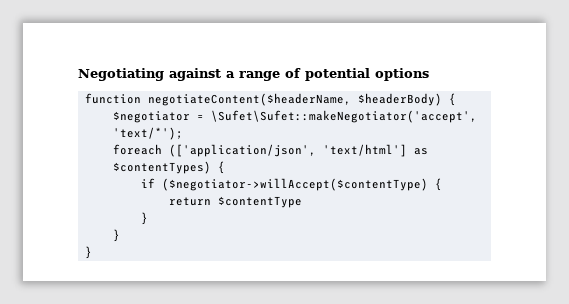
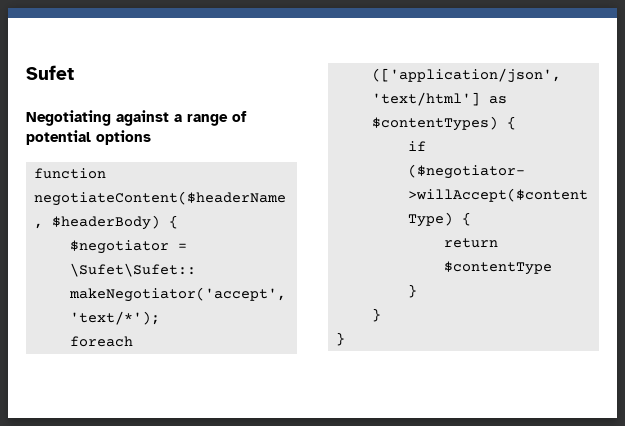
+ Sufet

